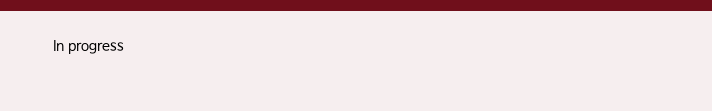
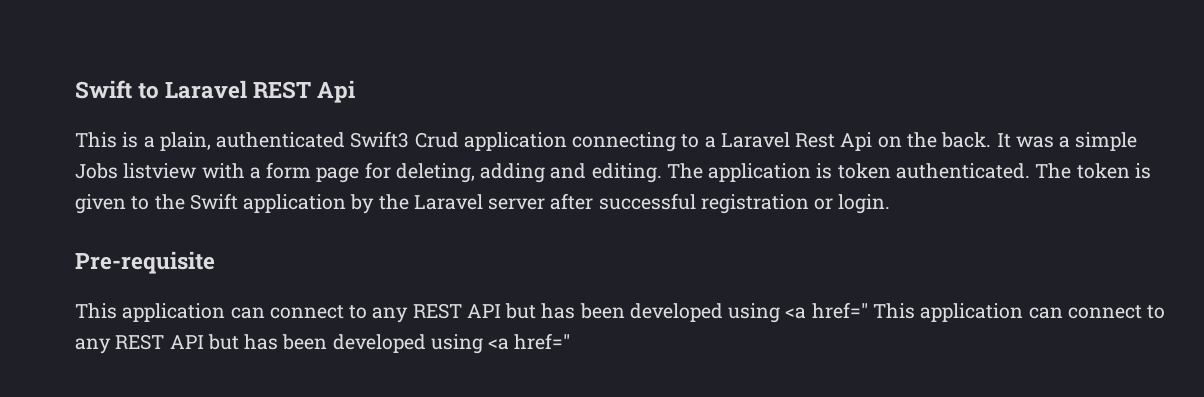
- In progress
+ Swift to Laravel REST Api
+ This is a plain, authenticated Swift3 Crud application connecting to a Laravel Rest Api on the back. It was a simple Jobs listview with a form page for deleting, adding and editing. The application is token authenticated. The token is given to the Swift application by the Laravel server after successful registration or login.
+ Pre-requisite
+ This application can connect to any REST API but has been developed using <a href=" This application can connect to any REST API but has been developed using <a href="

